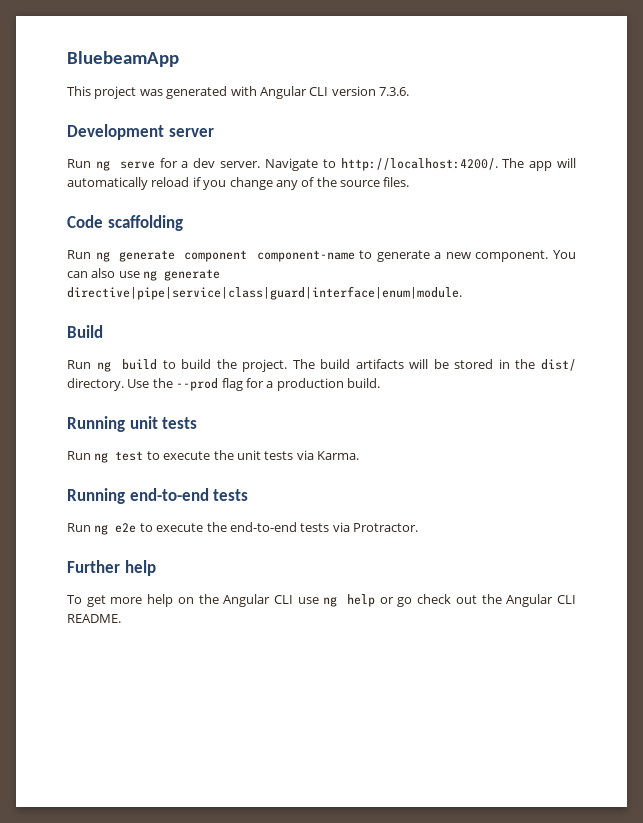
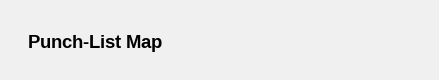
- BluebeamApp
- This project was generated with Angular CLI version 7.3.6.
- Development server
- Run ng serve for a dev server. Navigate to http://localhost:4200/. The app will automatically reload if you change any of the source files.
- Code scaffolding
- Run ng generate component component-name to generate a new component. You can also use ng generate directive|pipe|service|class|guard|interface|enum|module.
- Build
- Run ng build to build the project. The build artifacts will be stored in the dist/ directory. Use the --prod flag for a production build.
- Running unit tests
- Run ng test to execute the unit tests via Karma.
- Running end-to-end tests
- Run ng e2e to execute the end-to-end tests via Protractor.
- Further help
- To get more help on the Angular CLI use ng help or go check out the Angular CLI README.
+ Punch-List Map

